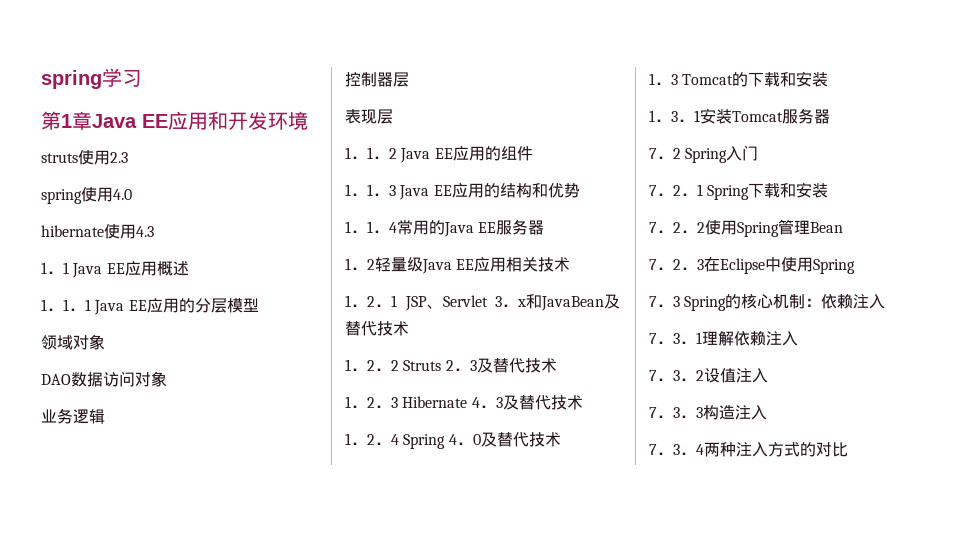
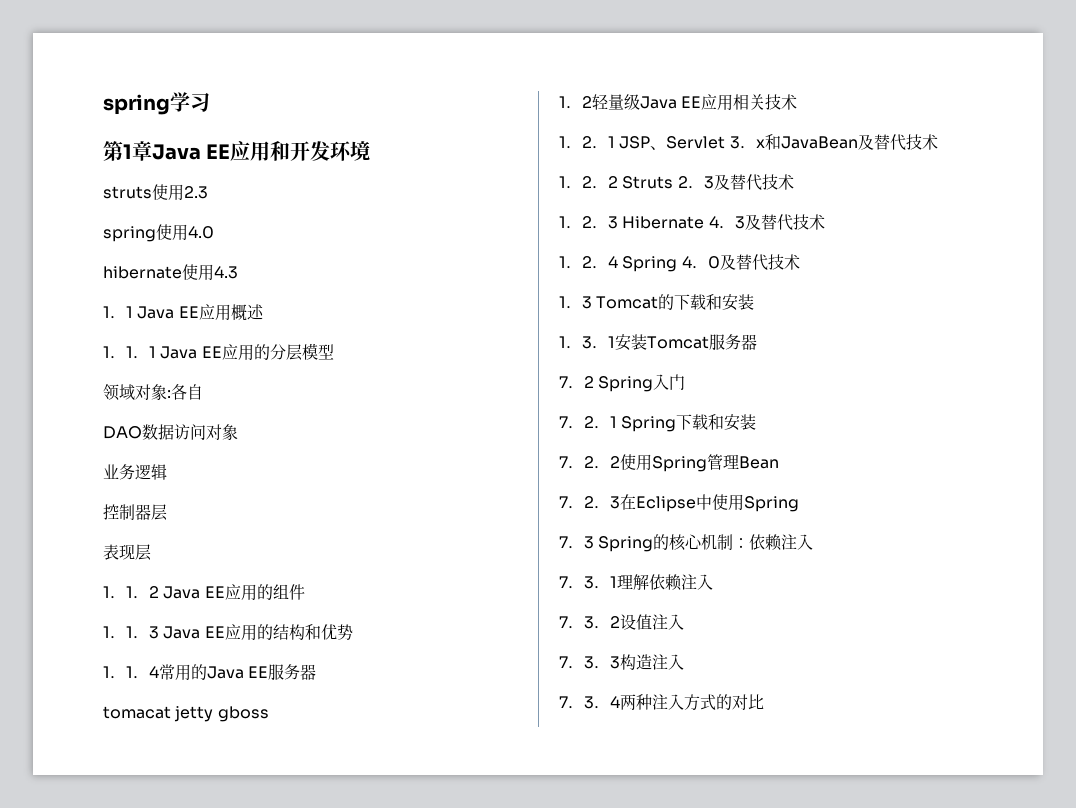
- 领域对象
+ 领域对象:各自
+ tomacat jetty gboss

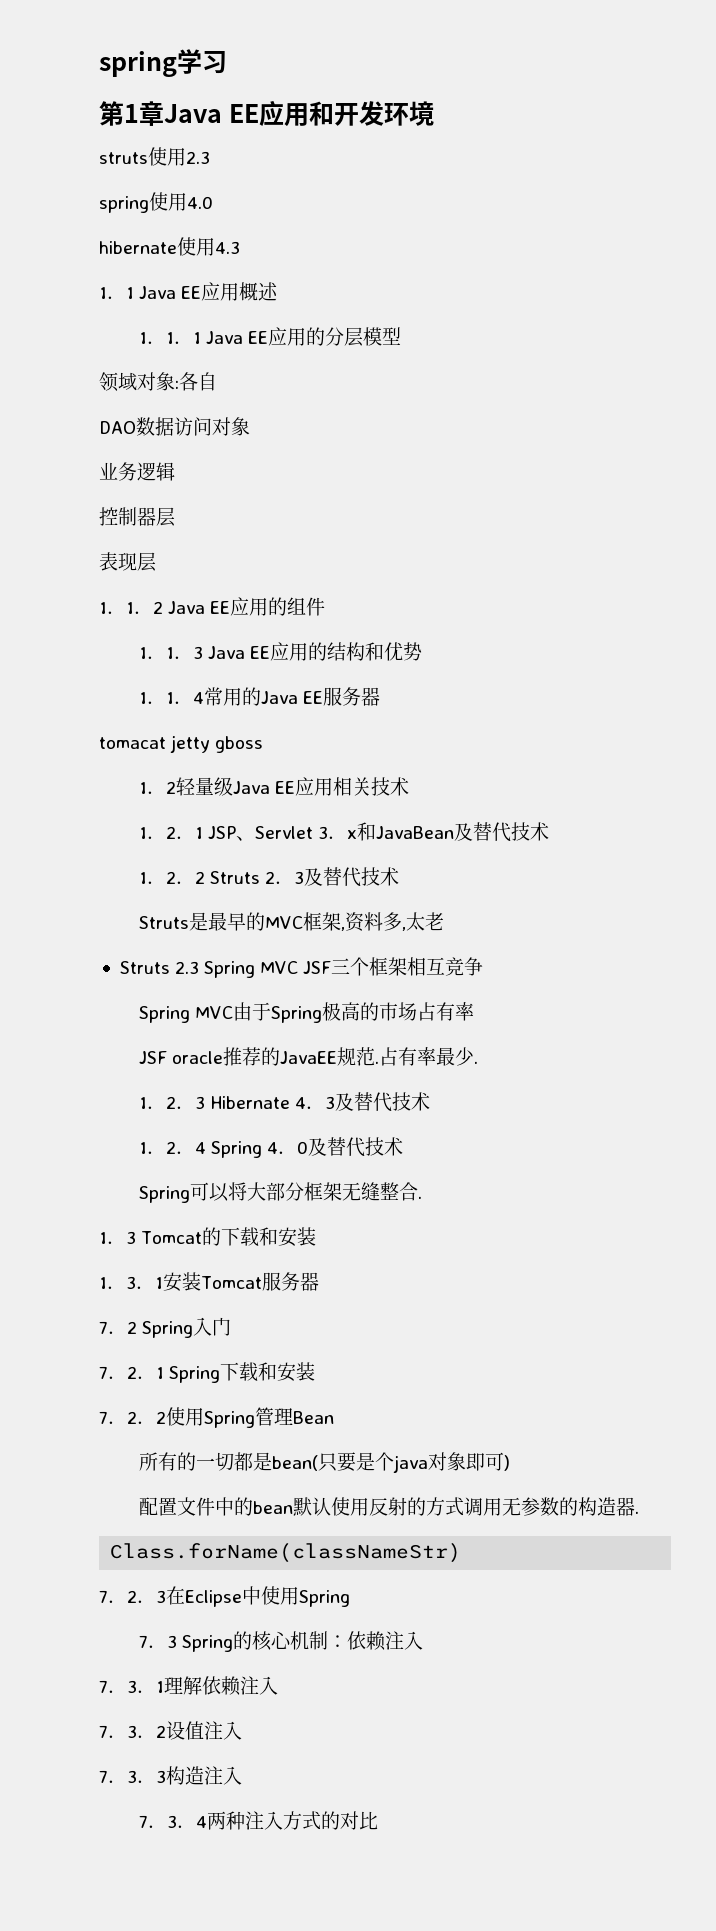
+ Struts是最早的MVC框架,资料多,太老
+ Struts 2.3 Spring MVC JSF三个框架相互竞争
+ Spring MVC由于Spring极高的市场占有率
+ JSF oracle推荐的JavaEE规范.占有率最少.
+ Spring可以将大部分框架无缝整合.
+ 所有的一切都是bean(只要是个java对象即可)
+ 配置文件中的bean默认使用反射的方式调用无参数的构造器.
+ Class.forName(classNameStr)

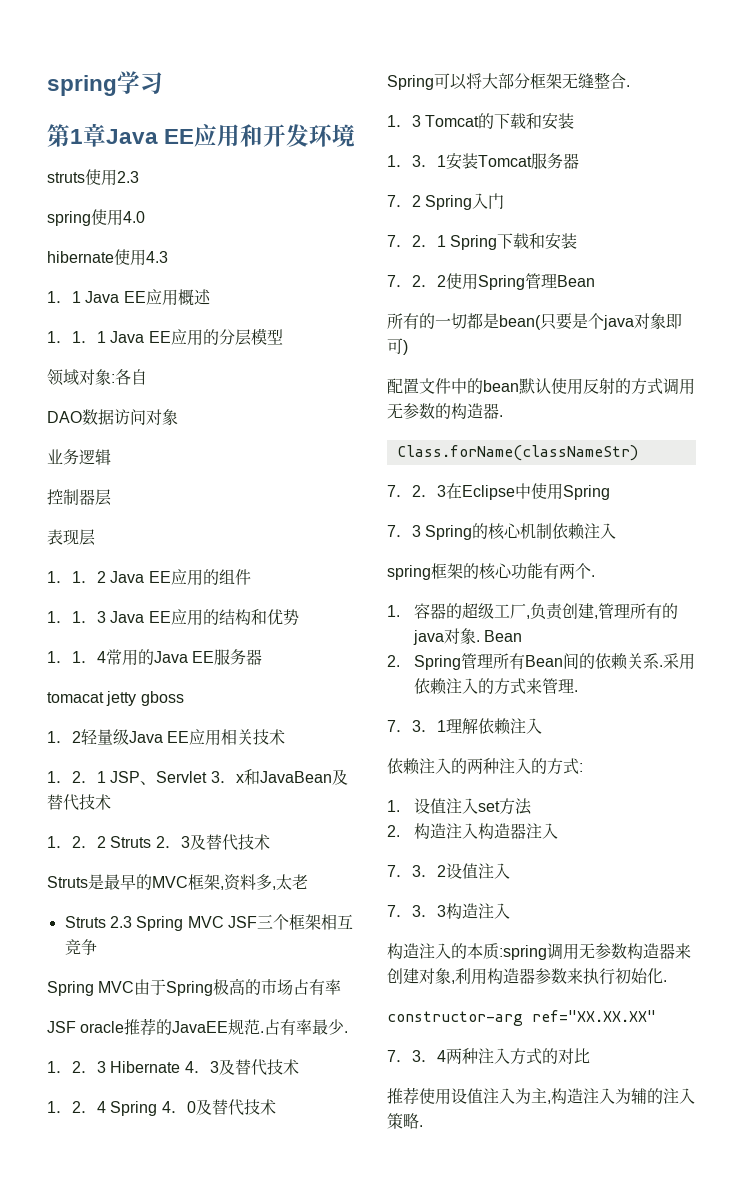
- 7．3 Spring的核心机制：依赖注入
+ 7．3 Spring的核心机制依赖注入
+ spring框架的核心功能有两个.
+ 1.容器的超级工厂,负责创建,管理所有的java对象. Bean
+ 2. Spring管理所有Bean间的依赖关系.采用依赖注入的方式来管理.
+ 依赖注入的两种注入的方式:
+ 1.设值注入set方法
+ 2.构造注入构造器注入
+ 构造注入的本质:spring调用无参数构造器来创建对象,利用构造器参数来执行初始化.
+ constructor-arg ref="XX.XX.XX"
+ 推荐使用设值注入为主,构造注入为辅的注入策略.

